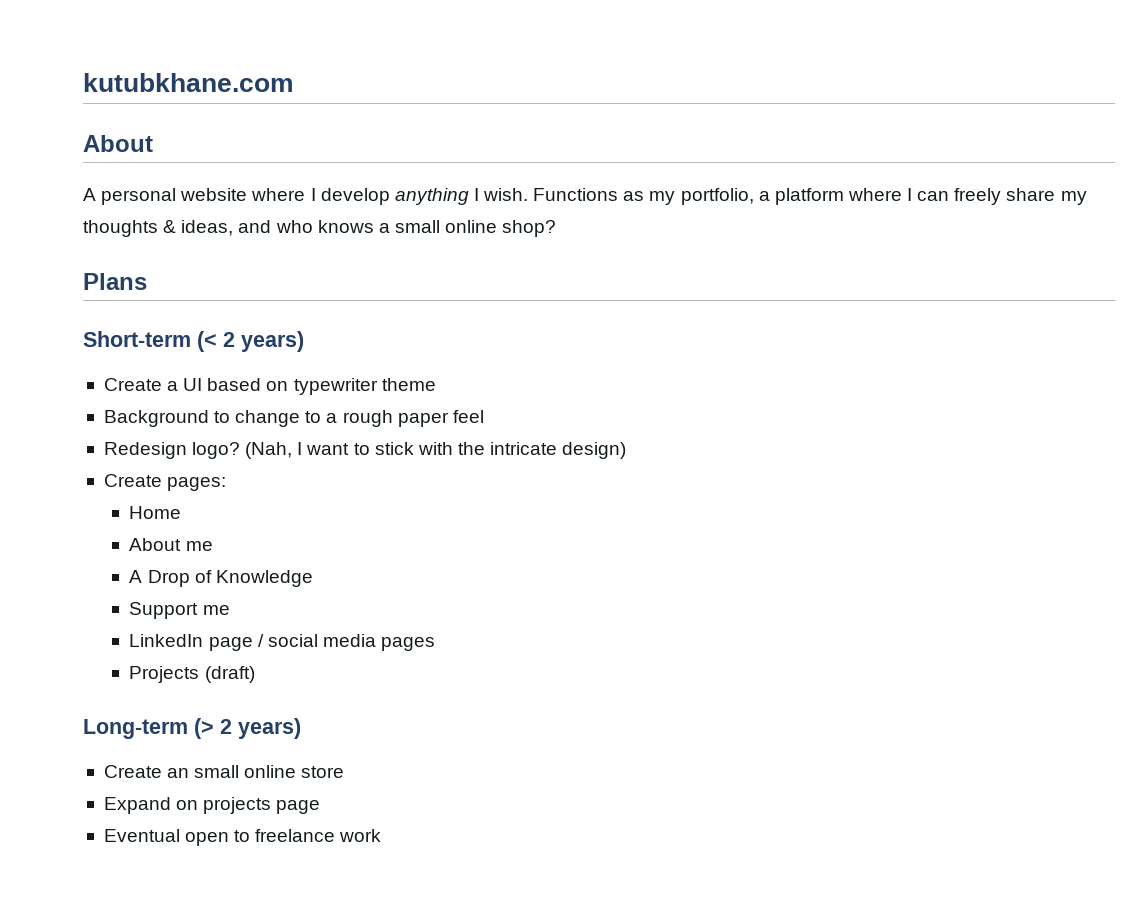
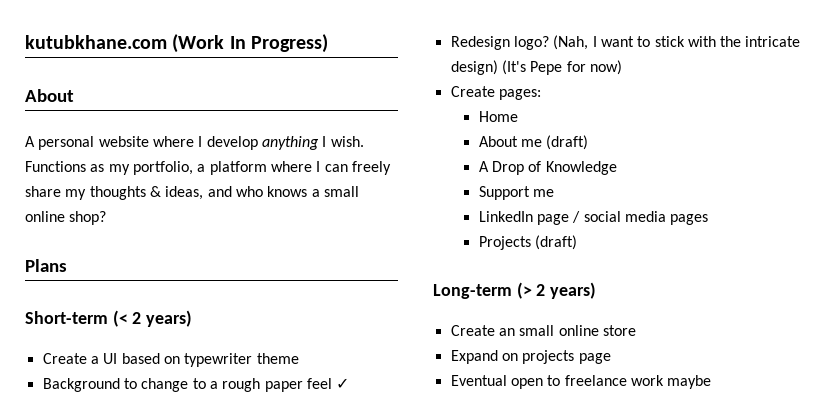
- kutubkhane.com
+ kutubkhane.com (Work In Progress)
- Background to change to a rough paper feel
+ Background to change to a rough paper feel ✓
- (Nah, I want to stick with the intricate design)
+ (Nah, I want to stick with the intricate design) (It's Pepe for now)
- About me
+ About me (draft)
- Eventual open to freelance work
+ Eventual open to freelance work maybe

